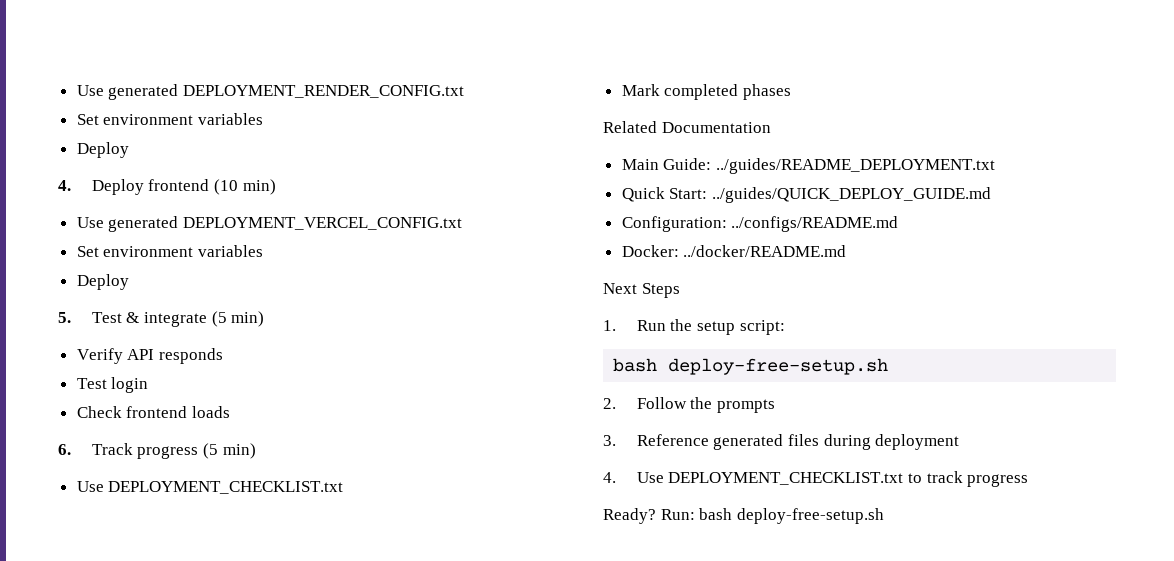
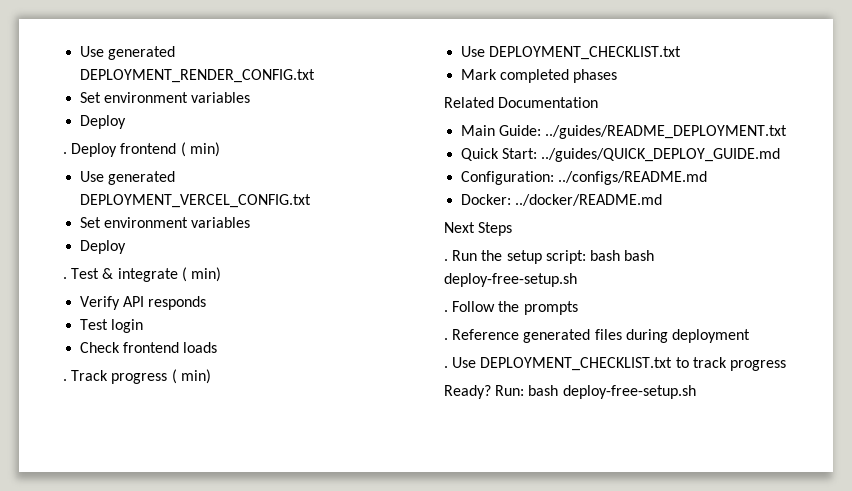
- 4. Deploy frontend (10 min)
+ . Deploy frontend ( min)
- 5. Test & integrate (5 min)
+ . Test & integrate ( min)
- 6. Track progress (5 min)
+ . Track progress ( min)
- 1. Run the setup script:
- bash deploy-free-setup.sh
+ . Run the setup script: bash bash deploy-free-setup.sh
- 2. Follow the prompts
+ . Follow the prompts
- 3. Reference generated files during deployment
+ . Reference generated files during deployment
- 4. Use DEPLOYMENT_CHECKLIST.txt to track progress
+ . Use DEPLOYMENT_CHECKLIST.txt to track progress

